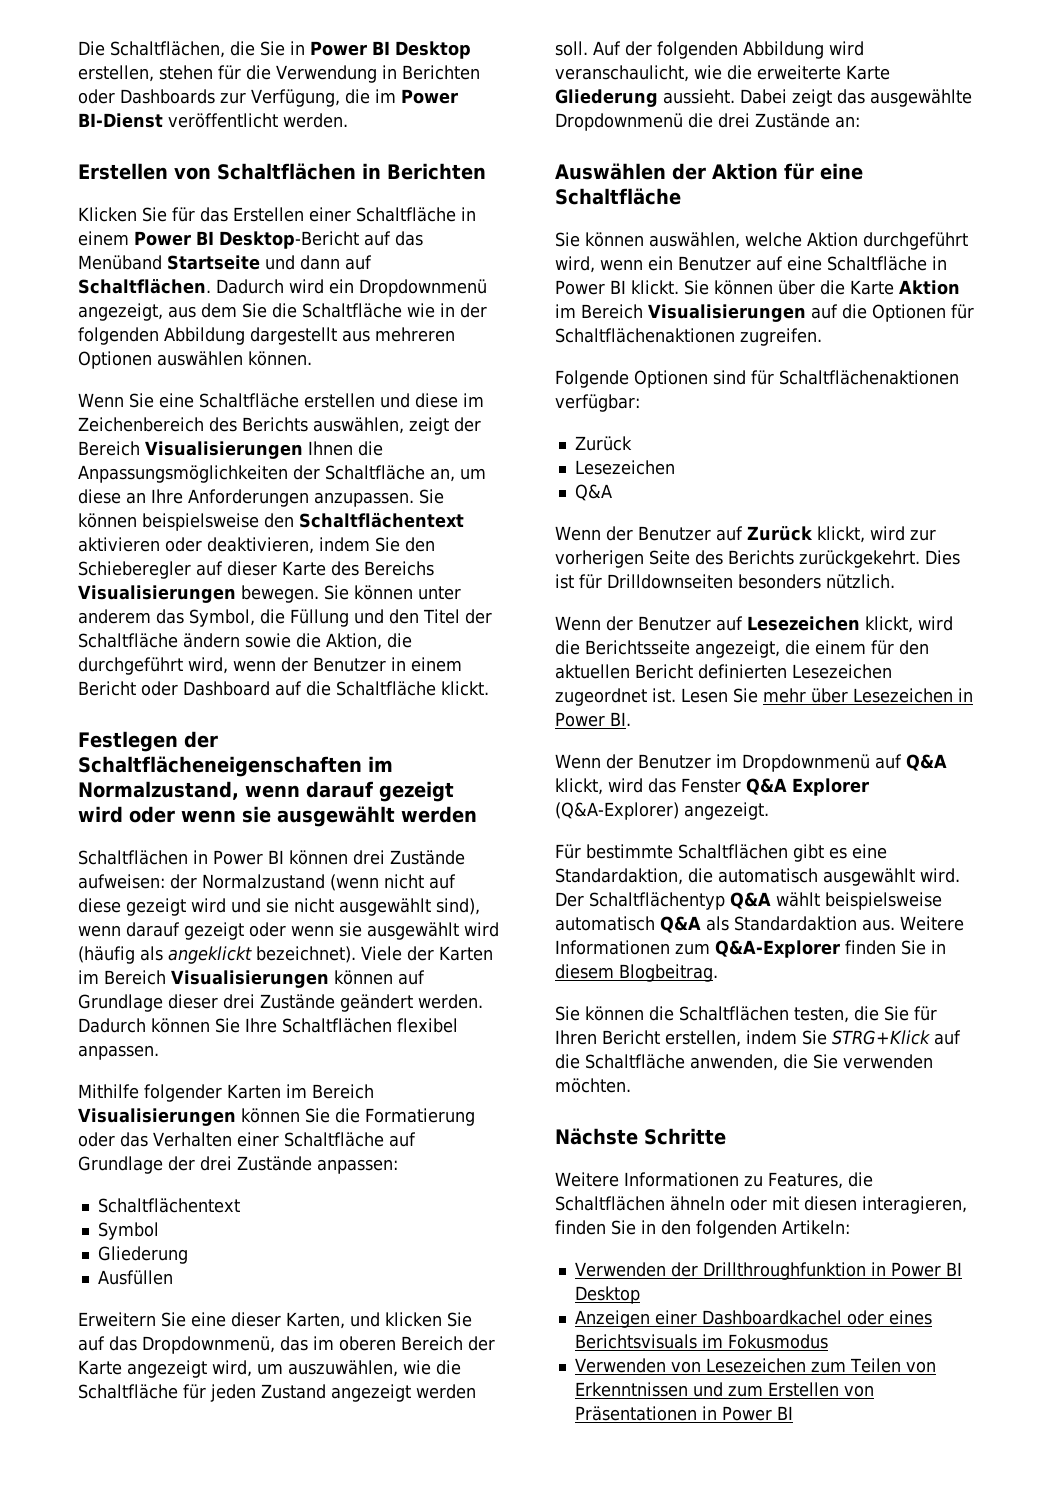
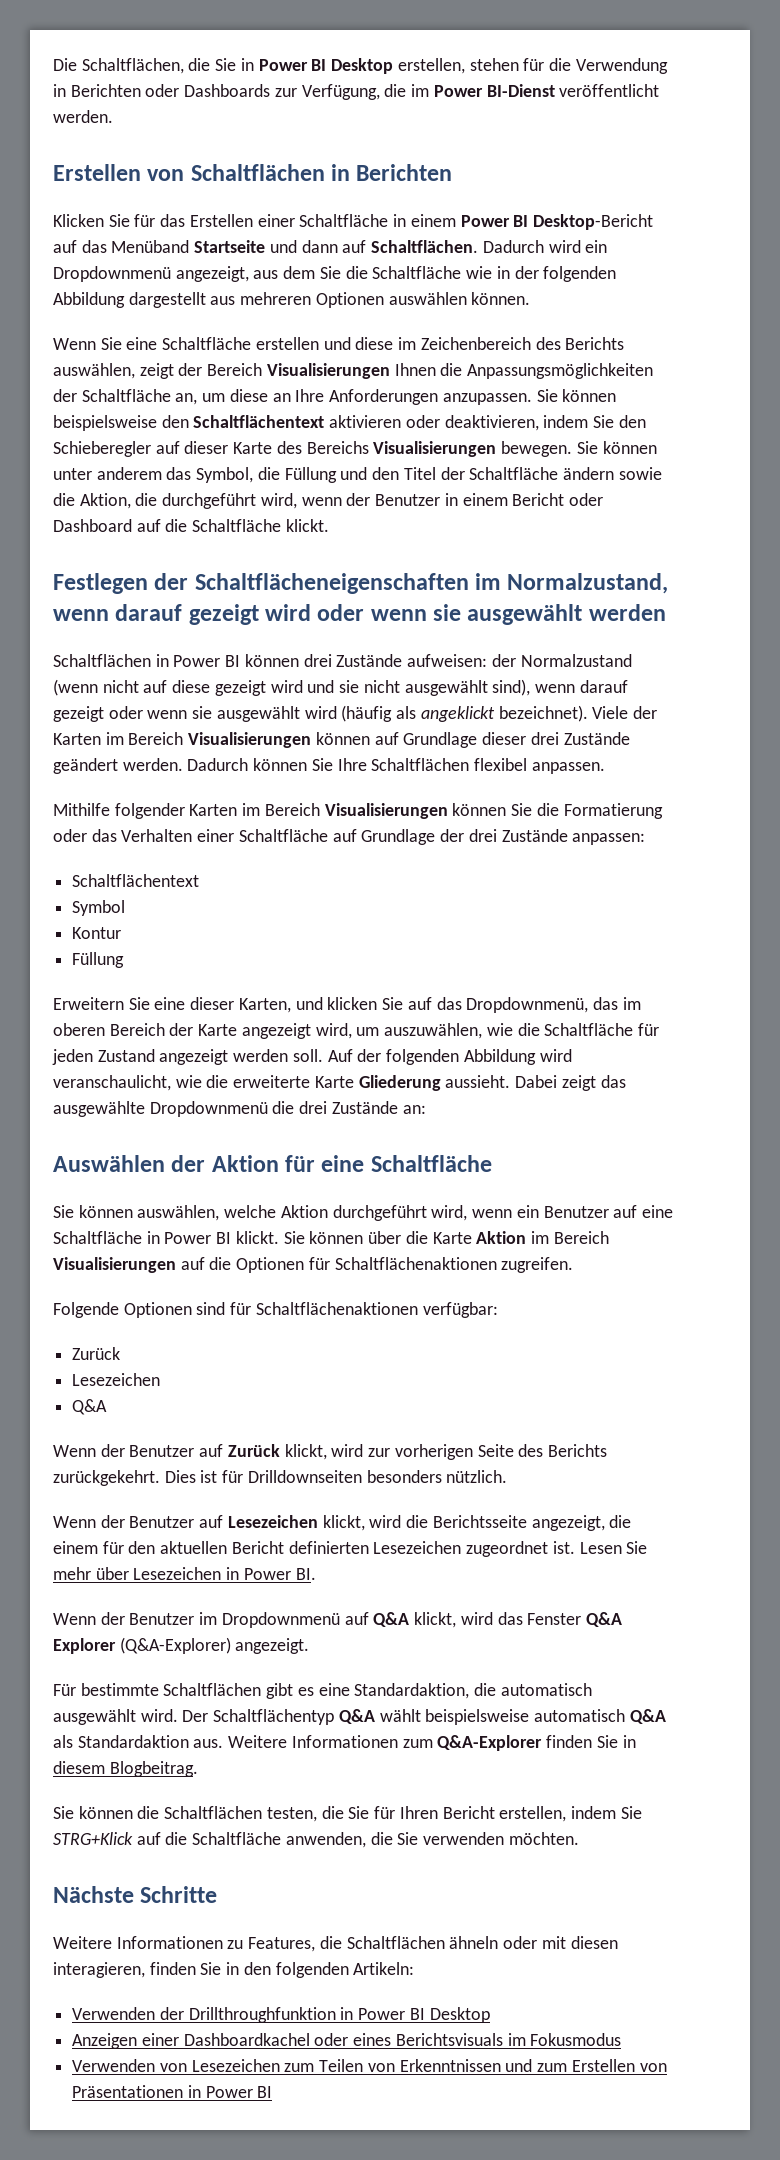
  Symbol
- Gliederung
- Ausfüllen
+ Kontur
+ Füllung

